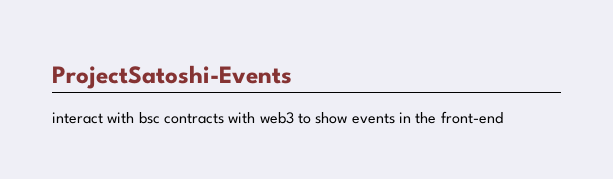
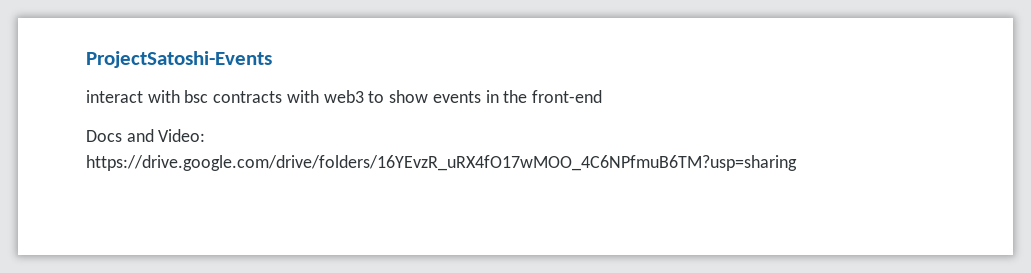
+ Docs and Video: https://drive.google.com/drive/folders/16YEvzR_uRX4fO17wMOO_4C6NPfmuB6TM?usp=sharing

